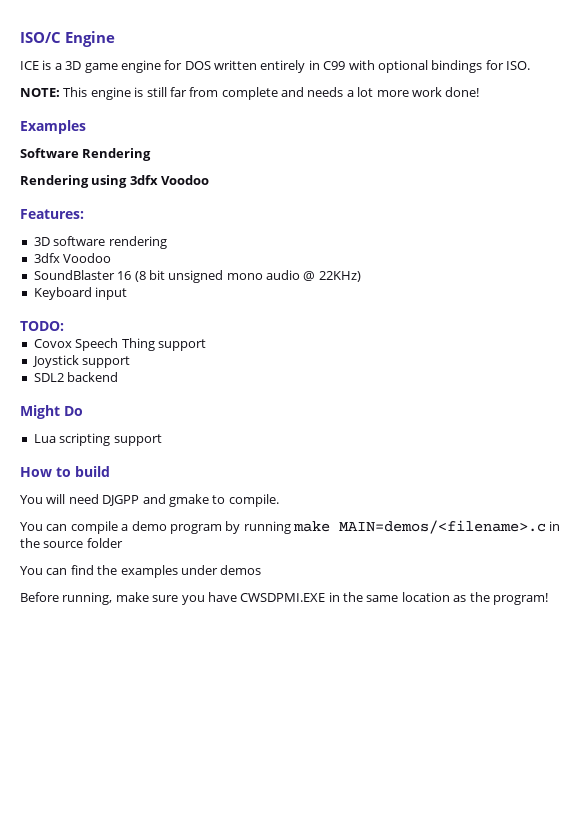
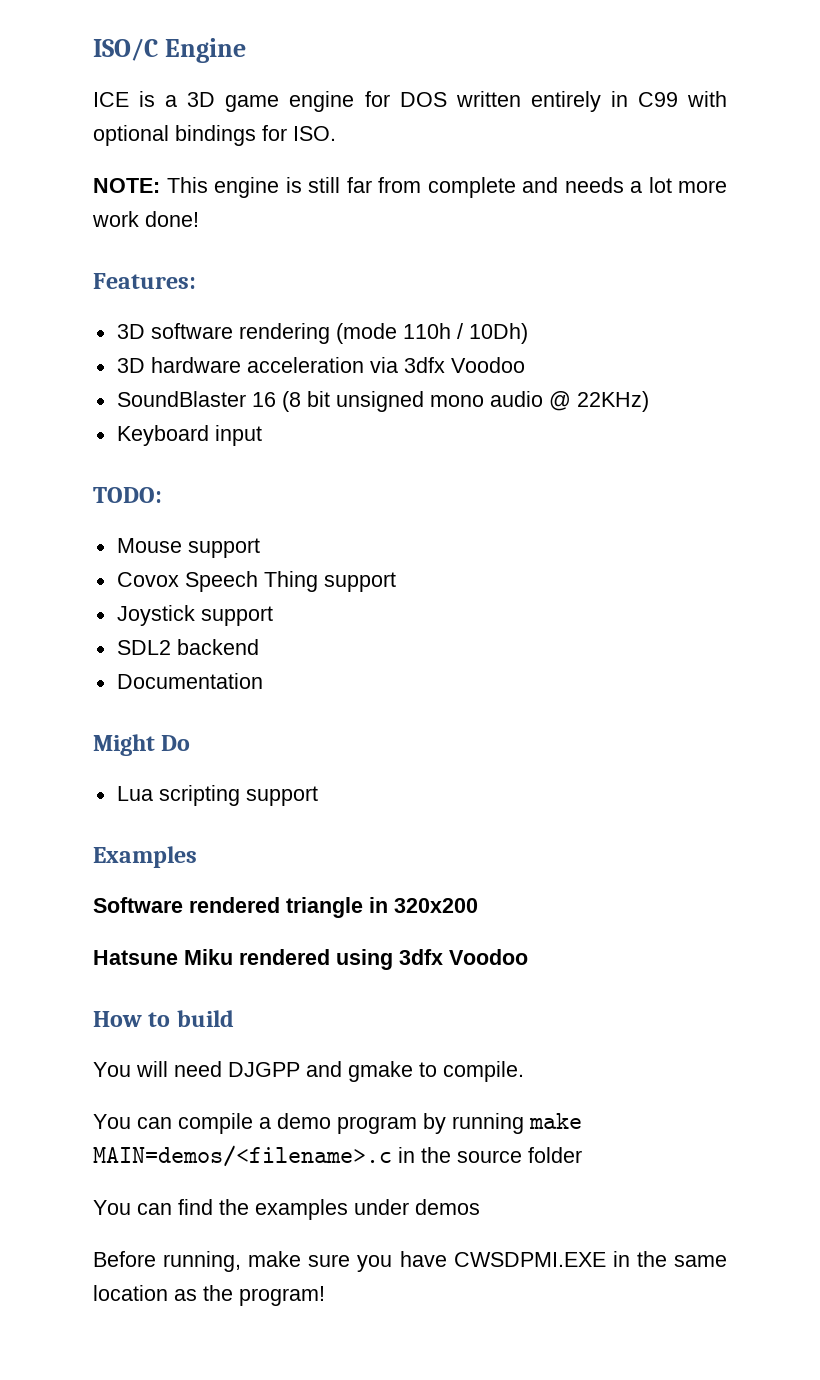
- Examples
- Software Rendering
- Rendering using 3dfx Voodoo
  Features:
- 3D software rendering
- 3dfx Voodoo
+ 3D software rendering (mode 110h / 10Dh)
+ 3D hardware acceleration via 3dfx Voodoo
+ Mouse support
+ Documentation
+ Examples
+ Software rendered triangle in 320x200
+ Hatsune Miku rendered using 3dfx Voodoo

